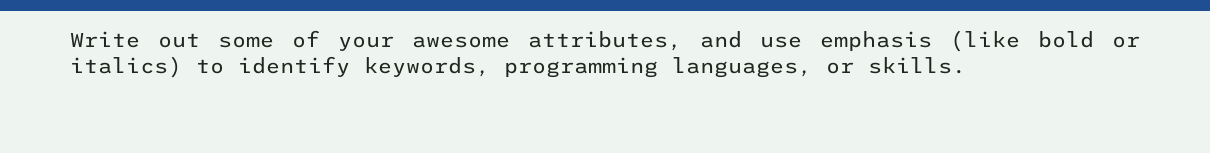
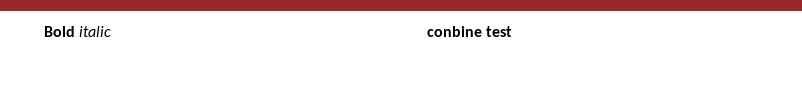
- Write out some of your awesome attributes, and use emphasis (like bold or italics) to identify keywords, programming languages, or skills.
+ Bold italic
+ conbine test

